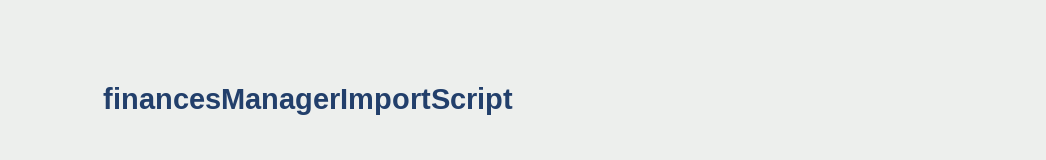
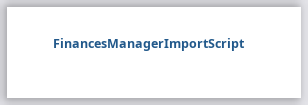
- financesManagerImportScript
+ FinancesManagerImportScript

